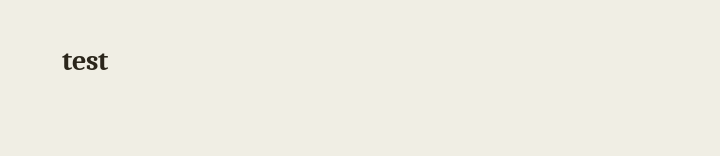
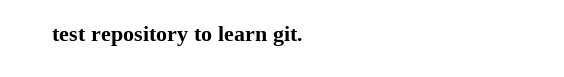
- test
+ test repository to learn git.

